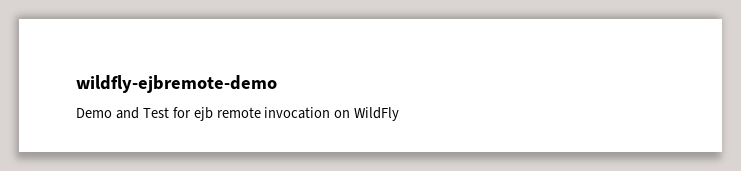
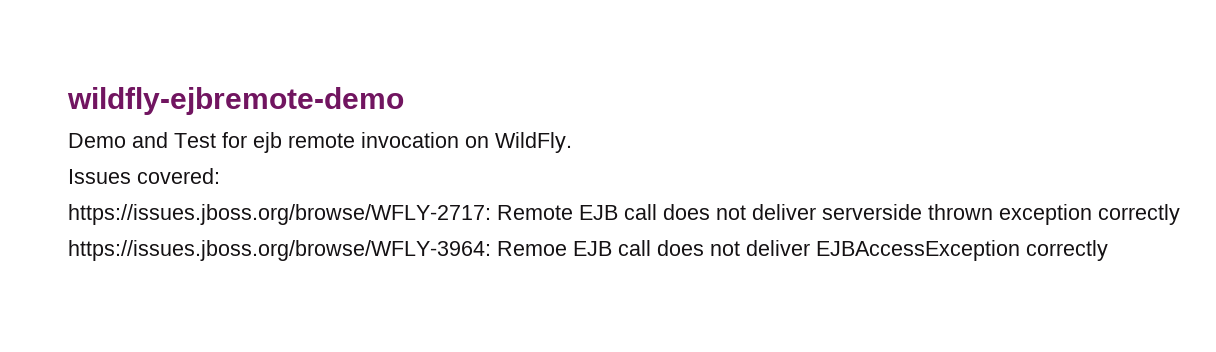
- Demo and Test for ejb remote invocation on WildFly
+ Demo and Test for ejb remote invocation on WildFly.
+ Issues covered:
+ https://issues.jboss.org/browse/WFLY-2717: Remote EJB call does not deliver serverside thrown exception correctly
+ https://issues.jboss.org/browse/WFLY-3964: Remoe EJB call does not deliver EJBAccessException correctly

